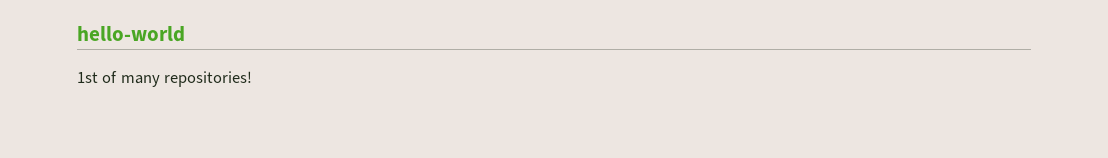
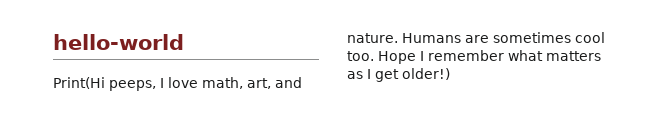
- 1st of many repositories!
+ Print(Hi peeps, I love math, art, and nature. Humans are sometimes cool too. Hope I remember what matters as I get older!)

